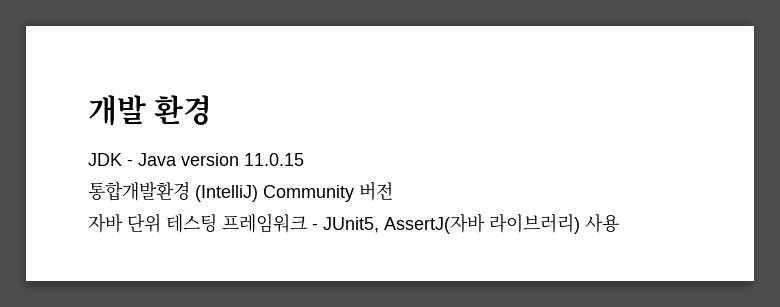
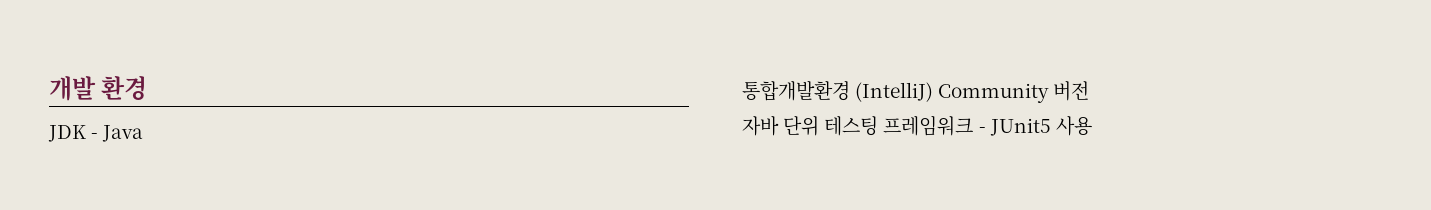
- JDK - Java version 11.0.15
+ JDK - Java
- 자바 단위 테스팅 프레임워크 - JUnit5, AssertJ(자바 라이브러리) 사용
+ 자바 단위 테스팅 프레임워크 - JUnit5 사용

